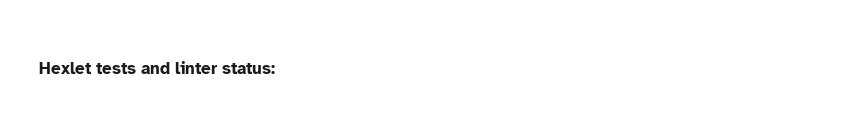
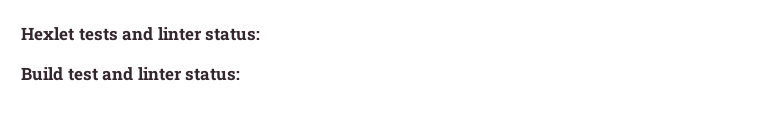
+ Build test and linter status:

